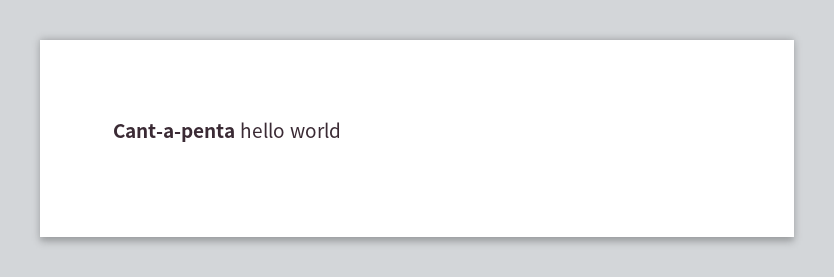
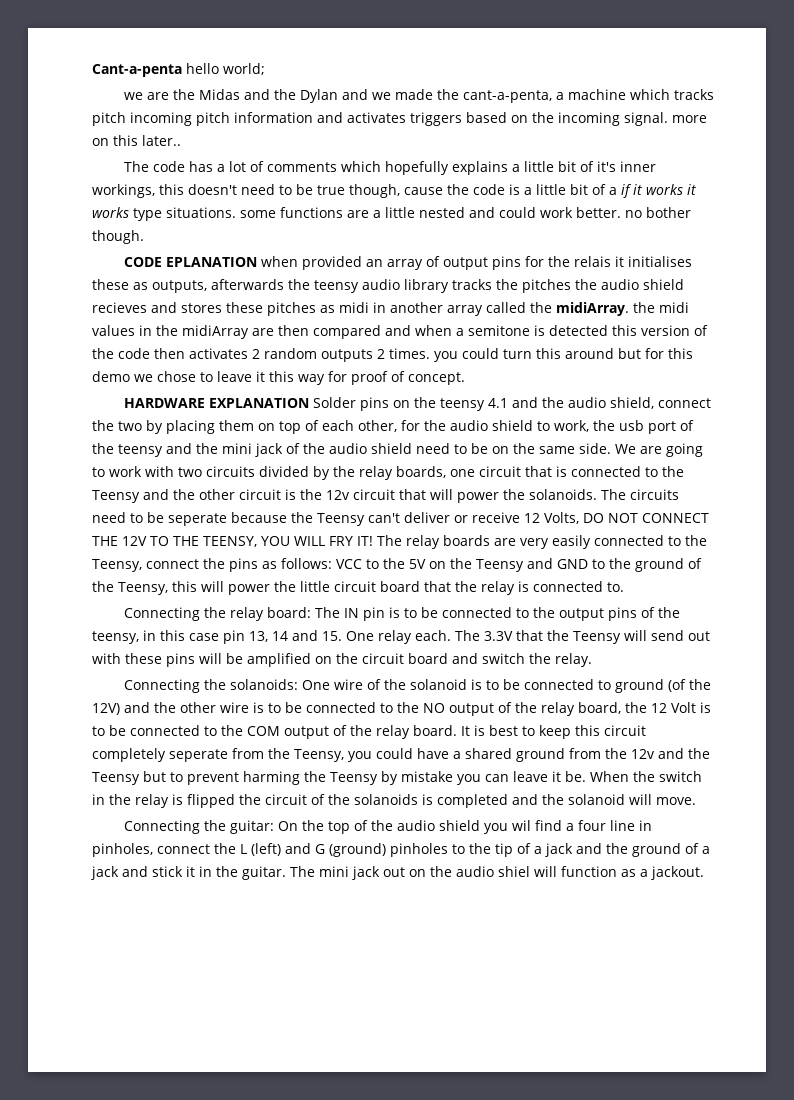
- Cant-a-penta hello world
+ Cant-a-penta hello world;
+ we are the Midas and the Dylan and we made the cant-a-penta, a machine which tracks pitch incoming pitch information and activates triggers based on the incoming signal. more on this later..
+ The code has a lot of comments which hopefully explains a little bit of it's inner workings, this doesn't need to be true though, cause the code is a little bit of a if it works it works type situations. some functions are a little nested and could work better. no bother though.
+ CODE EPLANATION when provided an array of output pins for the relais it initialises these as outputs, afterwards the teensy audio library tracks the pitches the audio shield recieves and stores these pitches as midi in another array called the midiArray. the midi values in the midiArray are then compared and when a semitone is detected this version of the code then activates 2 random outputs 2 times. you could turn this around but for this demo we chose to leave it this way for proof of concept.
+ HARDWARE EXPLANATION Solder pins on the teensy 4.1 and the audio shield, connect the two by placing them on top of each other, for the audio shield to work, the usb port of the teensy and the mini jack of the audio shield need to be on the same side. We are going to work with two circuits divided by the relay boards, one circuit that is connected to the Teensy and the other circuit is the 12v circuit that will power the solanoids. The circuits need to be seperate because the Teensy can't deliver or receive 12 Volts, DO NOT CONNECT THE 12V TO THE TEENSY, YOU WILL FRY IT! The relay boards are very easily connected to the Teensy, connect the pins as follows: VCC to the 5V on the Teensy and GND to the ground of the Teensy, this will power the little circuit board that the relay is connected to.
+ Connecting the relay board: The IN pin is to be connected to the output pins of the teensy, in this case pin 13, 14 and 15. One relay each. The 3.3V that the Teensy will send out with these pins will be amplified on the circuit board and switch the relay.
+ Connecting the solanoids: One wire of the solanoid is to be connected to ground (of the 12V) and the other wire is to be connected to the NO output of the relay board, the 12 Volt is to be connected to the COM output of the relay board. It is best to keep this circuit completely seperate from the Teensy, you could have a shared ground from the 12v and the Teensy but to prevent harming the Teensy by mistake you can leave it be. When the switch in the relay is flipped the circuit of the solanoids is completed and the solanoid will move.
+ Connecting the guitar: On the top of the audio shield you wil find a four line in pinholes, connect the L (left) and G (ground) pinholes to the tip of a jack and the ground of a jack and stick it in the guitar. The mini jack out on the audio shiel will function as a jackout.

